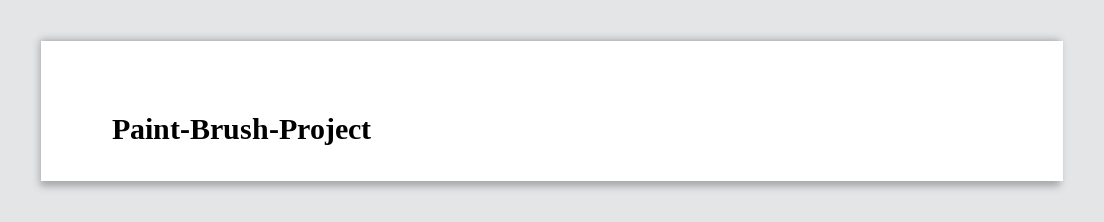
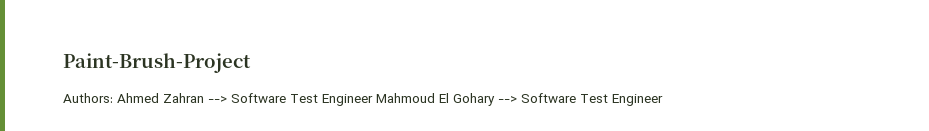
+ Authors: Ahmed Zahran --> Software Test Engineer Mahmoud El Gohary --> Software Test Engineer

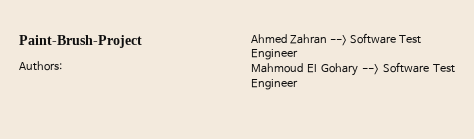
- Authors: Ahmed Zahran --> Software Test Engineer Mahmoud El Gohary --> Software Test Engineer
+ Authors:
+ Ahmed Zahran --> Software Test Engineer
+ Mahmoud El Gohary --> Software Test Engineer

